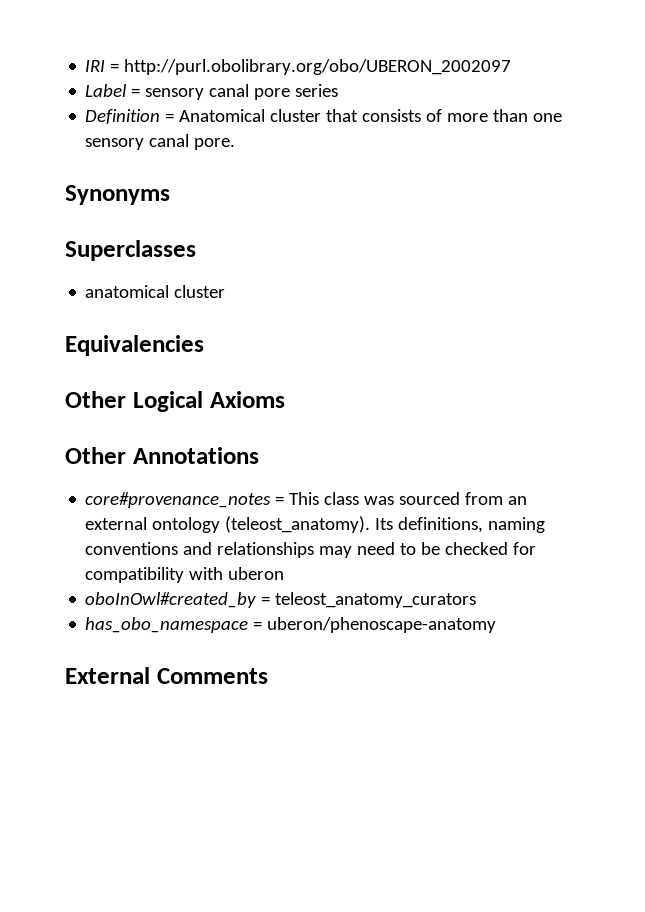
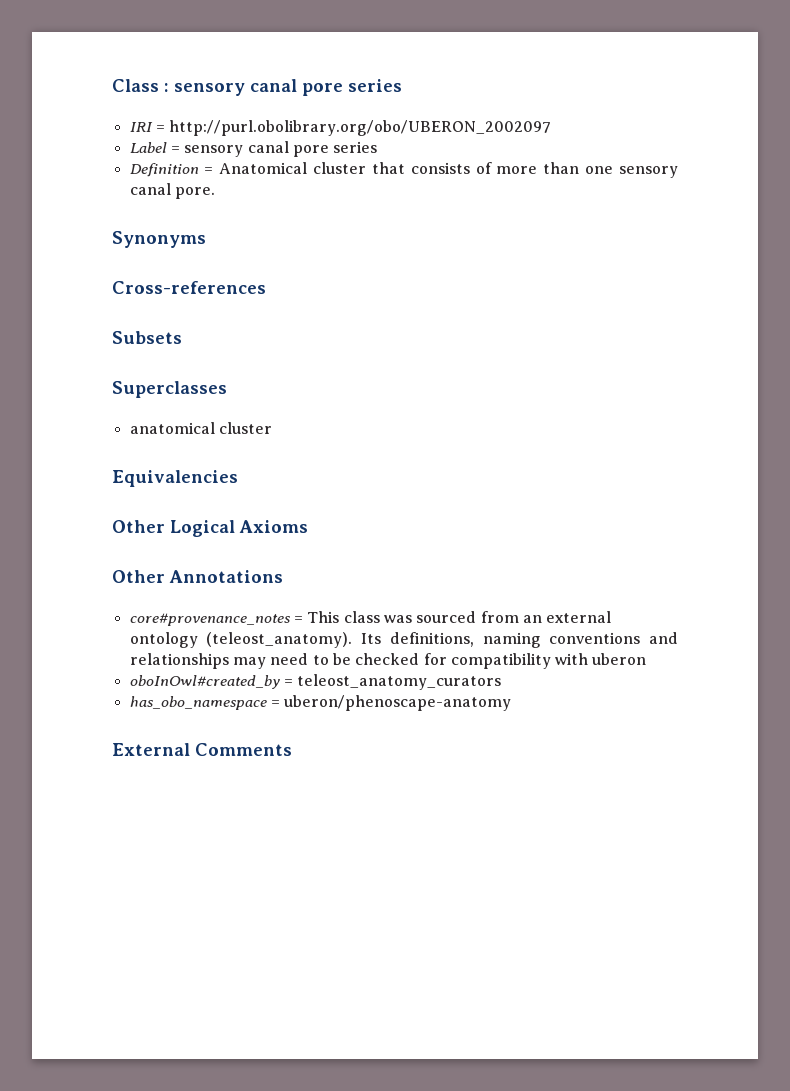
+ Class : sensory canal pore series
+ Cross-references
+ Subsets

